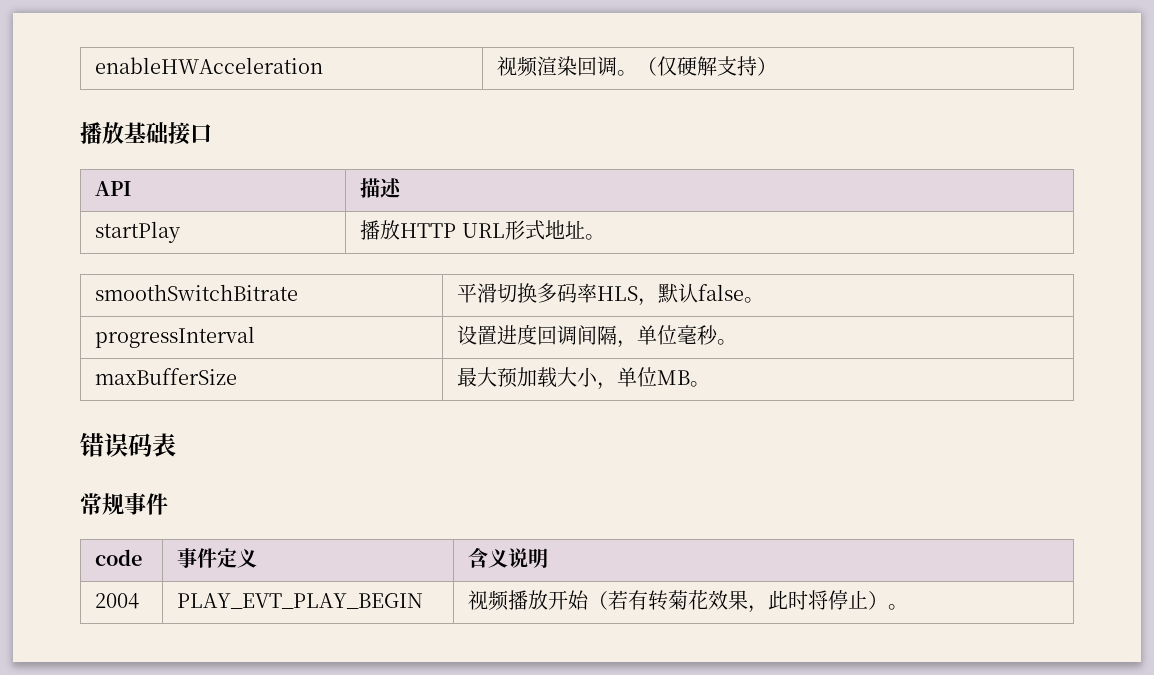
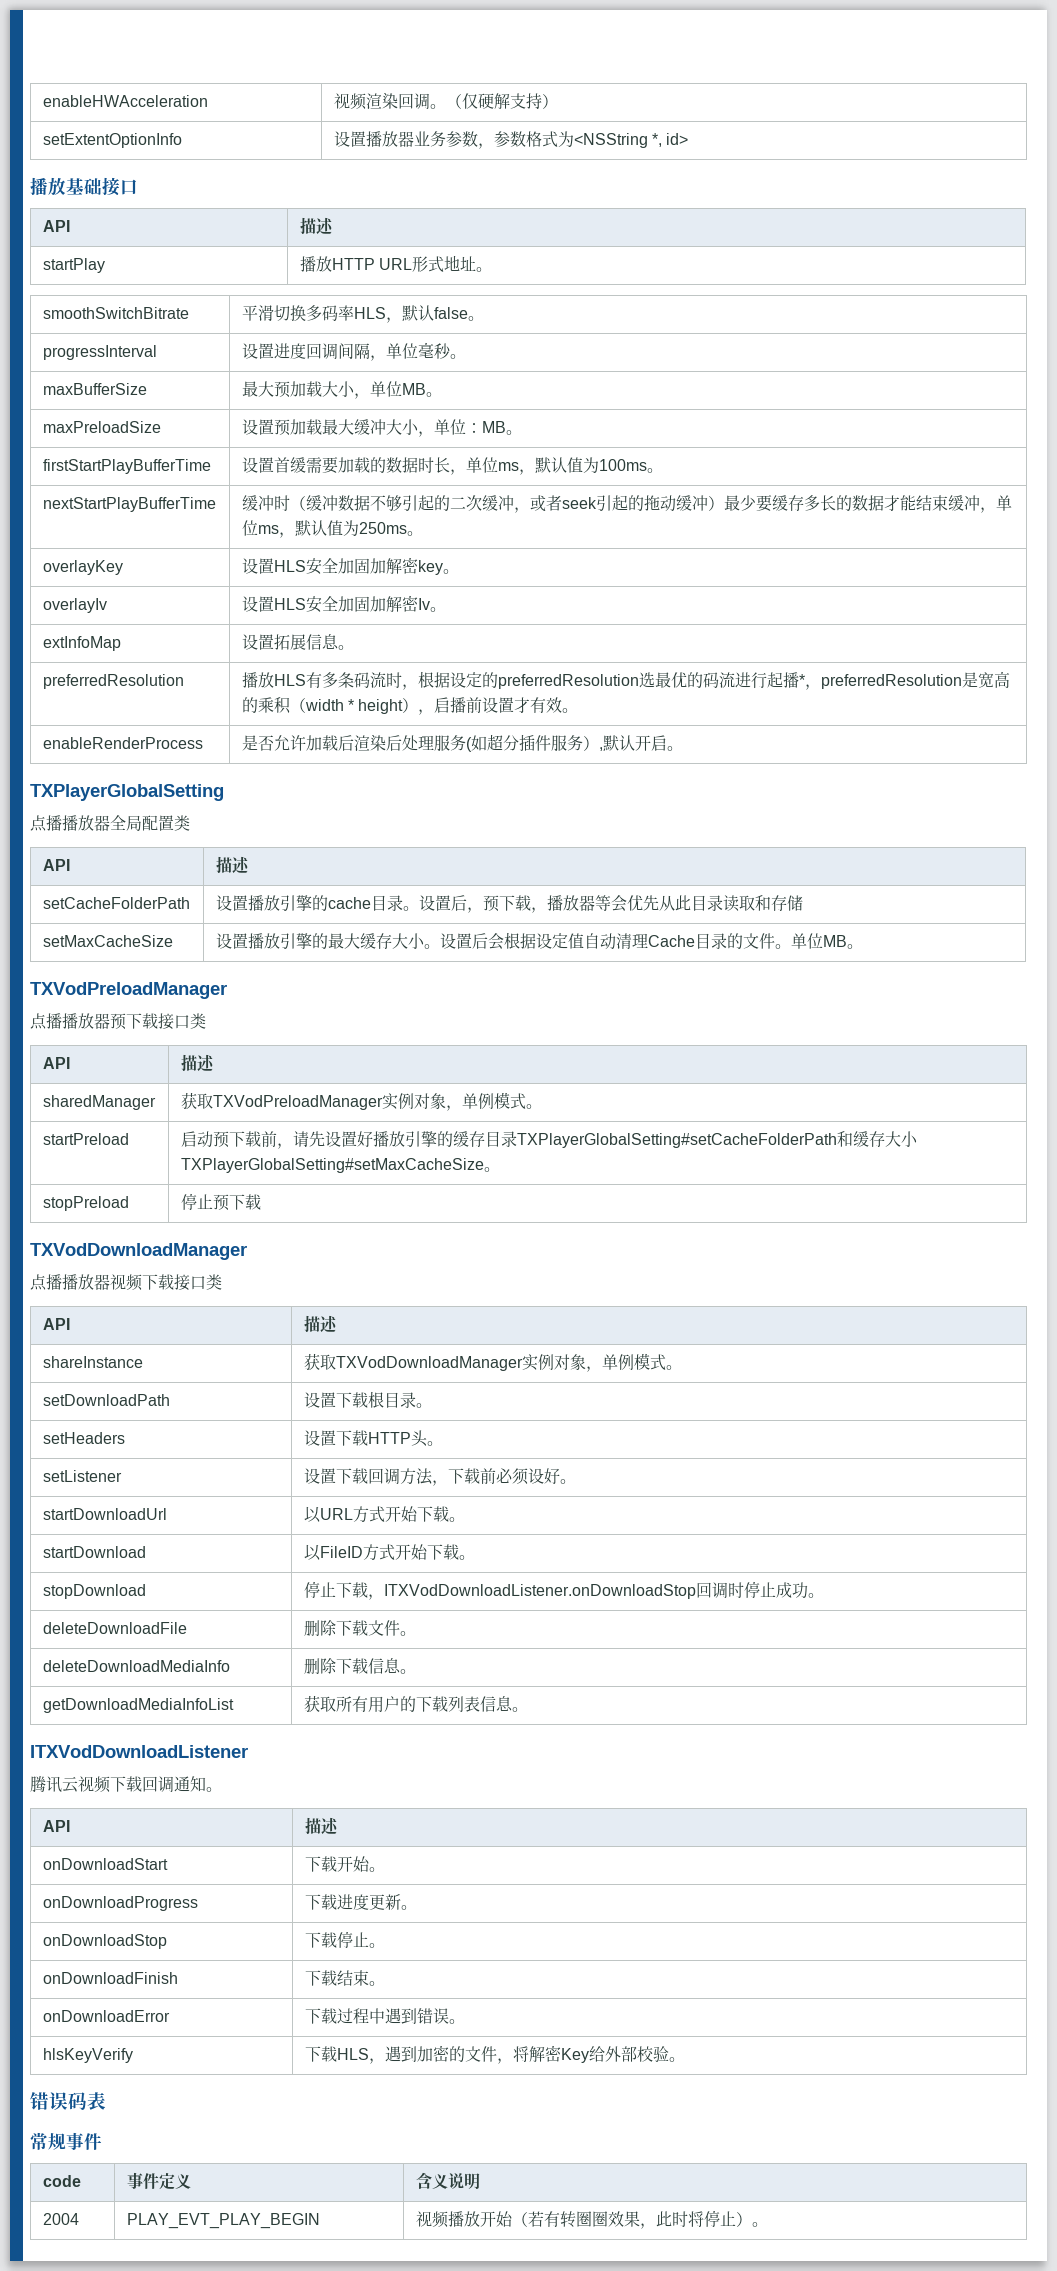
+ setExtentOptionInfo | 设置播放器业务参数，参数格式为<NSString *, id>
+ maxPreloadSize | 设置预加载最大缓冲大小，单位：MB。
+ firstStartPlayBufferTime | 设置首缓需要加载的数据时长，单位ms，默认值为100ms。
+ nextStartPlayBufferTime | 缓冲时（缓冲数据不够引起的二次缓冲，或者seek引起的拖动缓冲）最少要缓存多长的数据才能结束缓冲，单位ms，默认值为250ms。
+ overlayKey | 设置HLS安全加固加解密key。
+ overlayIv | 设置HLS安全加固加解密Iv。
+ extInfoMap | 设置拓展信息。
+ preferredResolution | 播放HLS有多条码流时，根据设定的preferredResolution选最优的码流进行起播*，preferredResolution是宽高的乘积（width * height），启播前设置才有效。
+ enableRenderProcess | 是否允许加载后渲染后处理服务(如超分插件服务）,默认开启。
+ TXPlayerGlobalSetting
+ 点播播放器全局配置类
+ API | 描述
+ setCacheFolderPath | 设置播放引擎的cache目录。设置后，预下载，播放器等会优先从此目录读取和存储
+ setMaxCacheSize | 设置播放引擎的最大缓存大小。设置后会根据设定值自动清理Cache目录的文件。单位MB。
+ TXVodPreloadManager
+ 点播播放器预下载接口类
+ API | 描述
+ sharedManager | 获取TXVodPreloadManager实例对象，单例模式。
+ startPreload | 启动预下载前，请先设置好播放引擎的缓存目录TXPlayerGlobalSetting#setCacheFolderPath和缓存大小TXPlayerGlobalSetting#setMaxCacheSize。
+ stopPreload | 停止预下载
+ TXVodDownloadManager
+ 点播播放器视频下载接口类
+ API | 描述
+ shareInstance | 获取TXVodDownloadManager实例对象，单例模式。
+ setDownloadPath | 设置下载根目录。
+ setHeaders | 设置下载HTTP头。
+ setListener | 设置下载回调方法，下载前必须设好。
+ startDownloadUrl | 以URL方式开始下载。
+ startDownload | 以FileID方式开始下载。
+ stopDownload | 停止下载，ITXVodDownloadListener.onDownloadStop回调时停止成功。
+ deleteDownloadFile | 删除下载文件。
+ deleteDownloadMediaInfo | 删除下载信息。
+ getDownloadMediaInfoList | 获取所有用户的下载列表信息。
+ ITXVodDownloadListener
+ 腾讯云视频下载回调通知。
+ API | 描述
+ onDownloadStart | 下载开始。
+ onDownloadProgress | 下载进度更新。
+ onDownloadStop | 下载停止。
+ onDownloadFinish | 下载结束。
+ onDownloadError | 下载过程中遇到错误。
+ hlsKeyVerify | 下载HLS，遇到加密的文件，将解密Key给外部校验。
- 2004 | PLAY_EVT_PLAY_BEGIN | 视频播放开始（若有转菊花效果，此时将停止）。
+ 2004 | PLAY_EVT_PLAY_BEGIN | 视频播放开始（若有转圈圈效果，此时将停止）。

